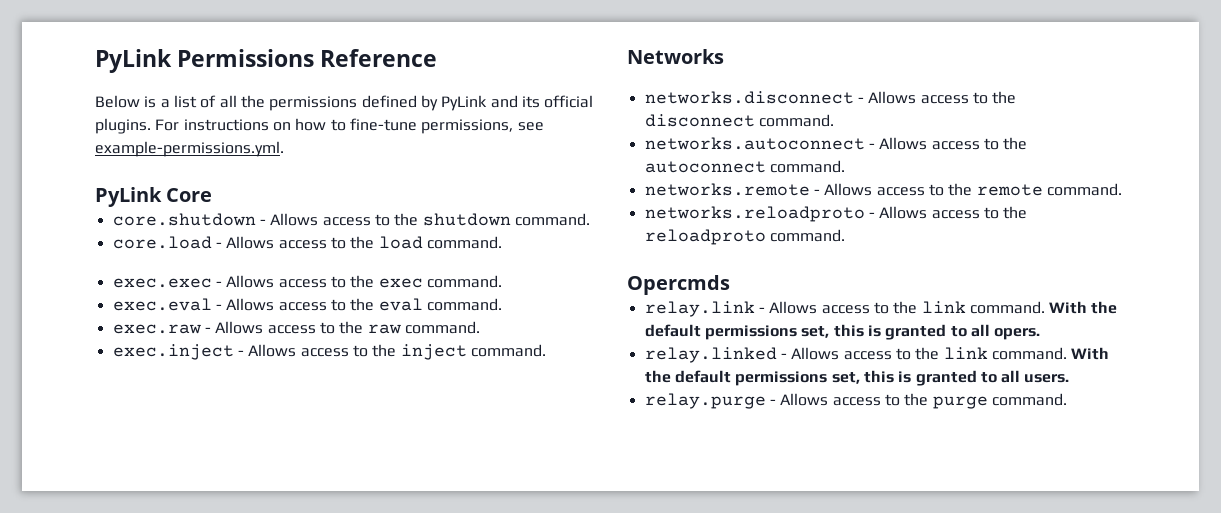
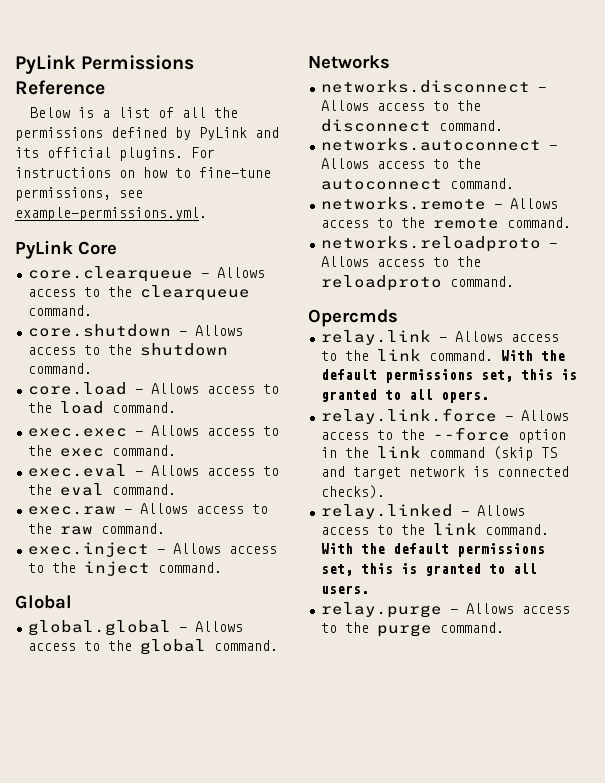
+ core.clearqueue - Allows access to the clearqueue command.
+ Global
+ global.global - Allows access to the global command.
+ relay.link.force - Allows access to the --force option in the link command (skip TS and target network is connected checks).

